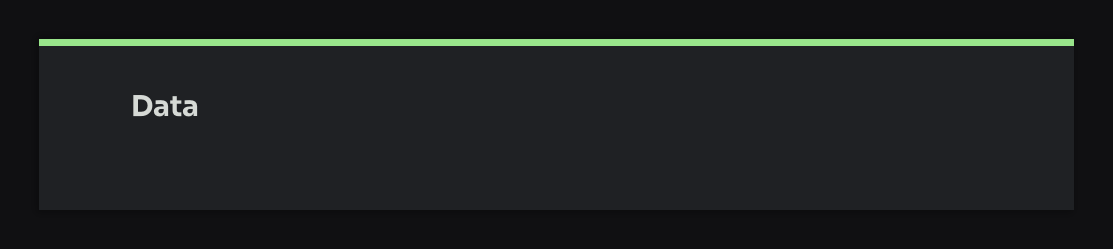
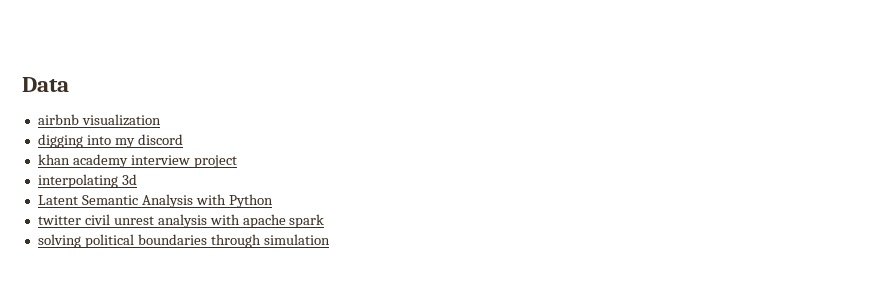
+ airbnb visualization
+ digging into my discord
+ khan academy interview project
+ interpolating 3d
+ Latent Semantic Analysis with Python
+ twitter civil unrest analysis with apache spark
+ solving political boundaries through simulation

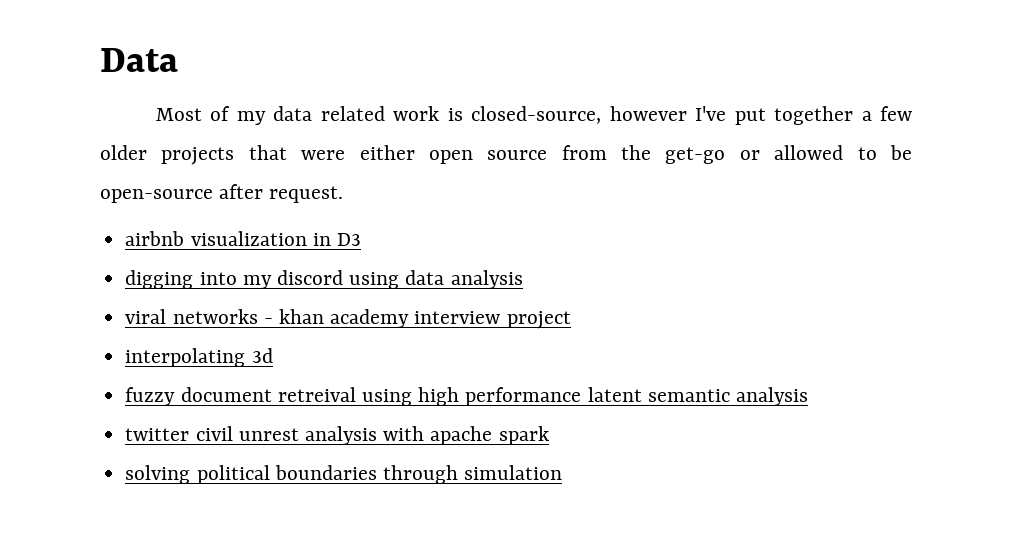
+ Most of my data related work is closed-source, however I've put together a few older projects that were either open source from the get-go or allowed to be open-source after request.
- airbnb visualization
+ airbnb visualization in D3
- digging into my discord
- khan academy interview project
+ digging into my discord using data analysis
+ viral networks - khan academy interview project
- Latent Semantic Analysis with Python
+ fuzzy document retreival using high performance latent semantic analysis

